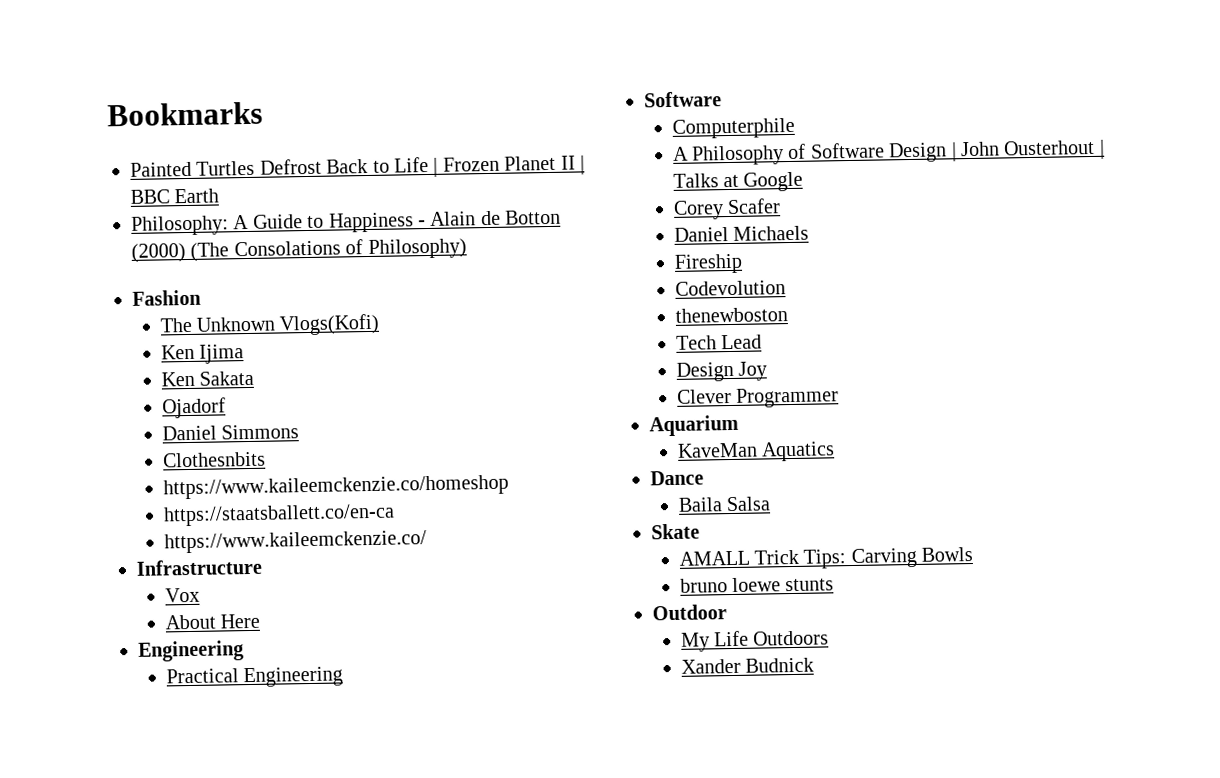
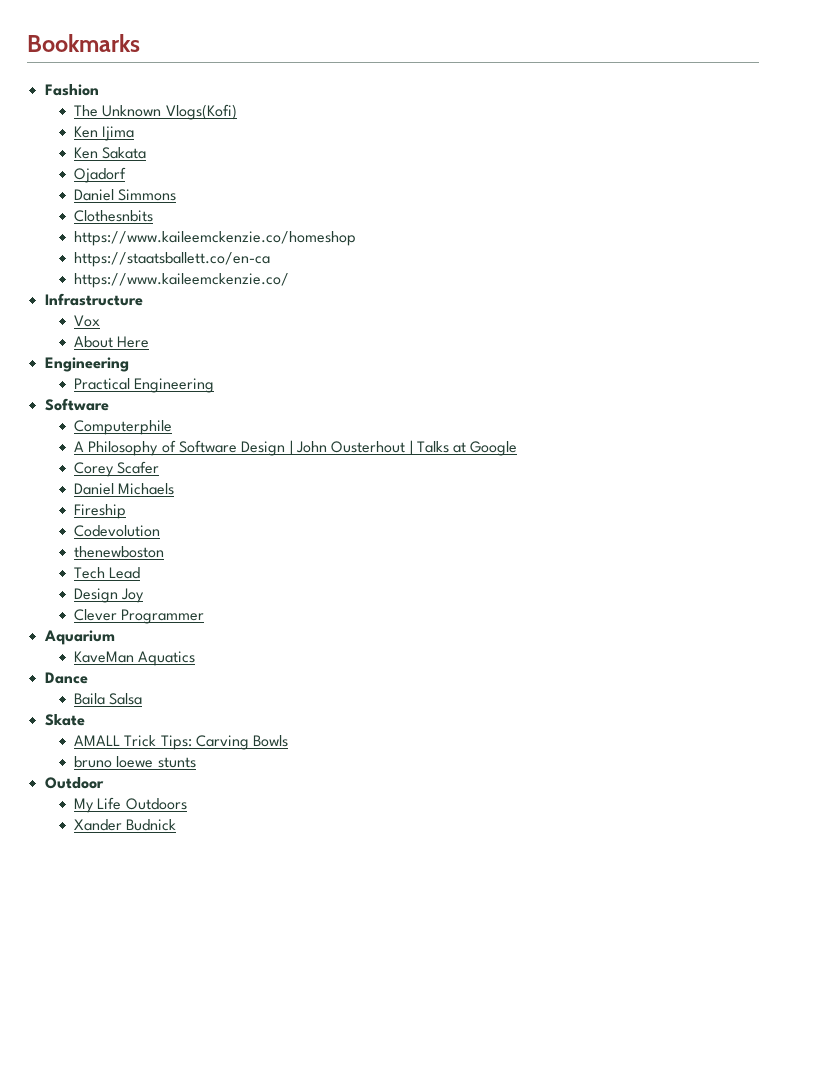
- Painted Turtles Defrost Back to Life | Frozen Planet II | BBC Earth
- Philosophy: A Guide to Happiness - Alain de Botton (2000) (The Consolations of Philosophy)

